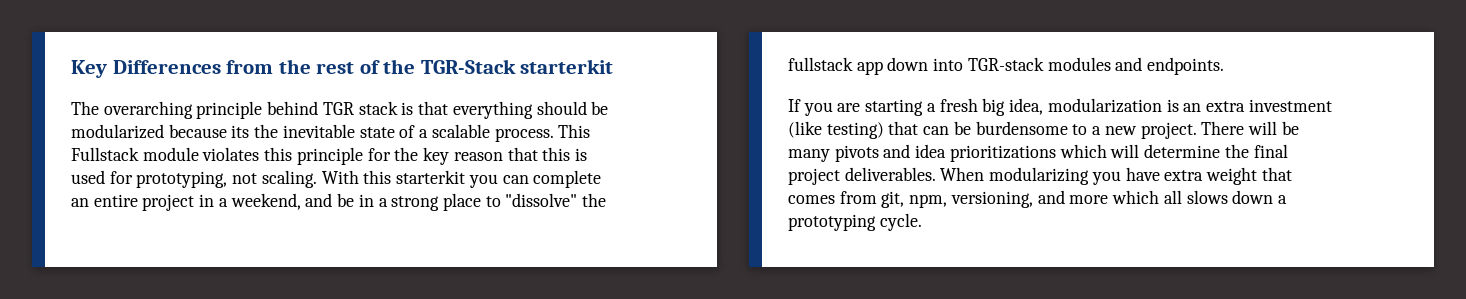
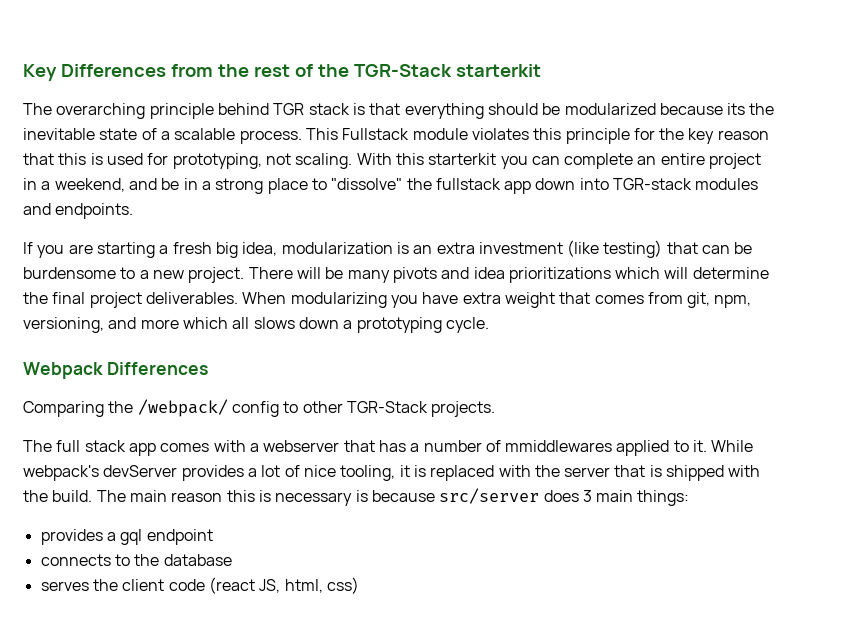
+ Webpack Differences
+ Comparing the /webpack/ config to other TGR-Stack projects.
+ The full stack app comes with a webserver that has a number of mmiddlewares applied to it. While webpack's devServer provides a lot of nice tooling, it is replaced with the server that is shipped with the build. The main reason this is necessary is because src/server does 3 main things:
+ provides a gql endpoint
+ connects to the database
+ serves the client code (react JS, html, css)

